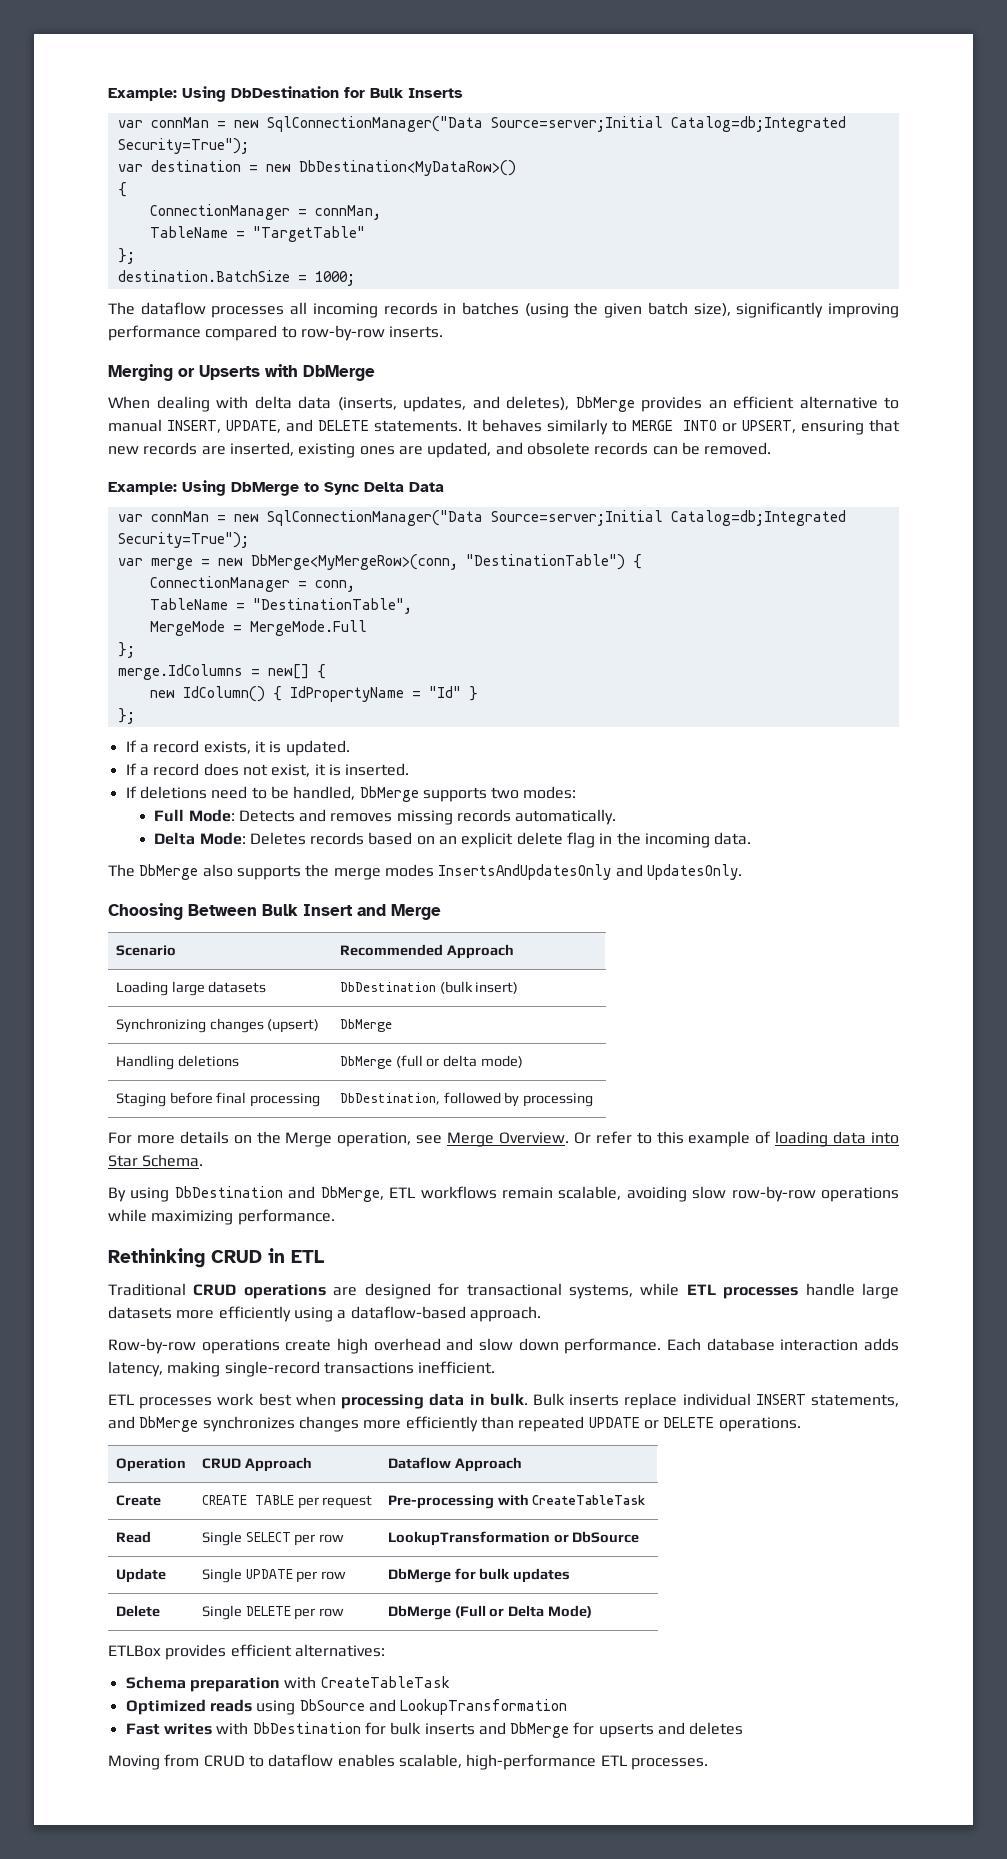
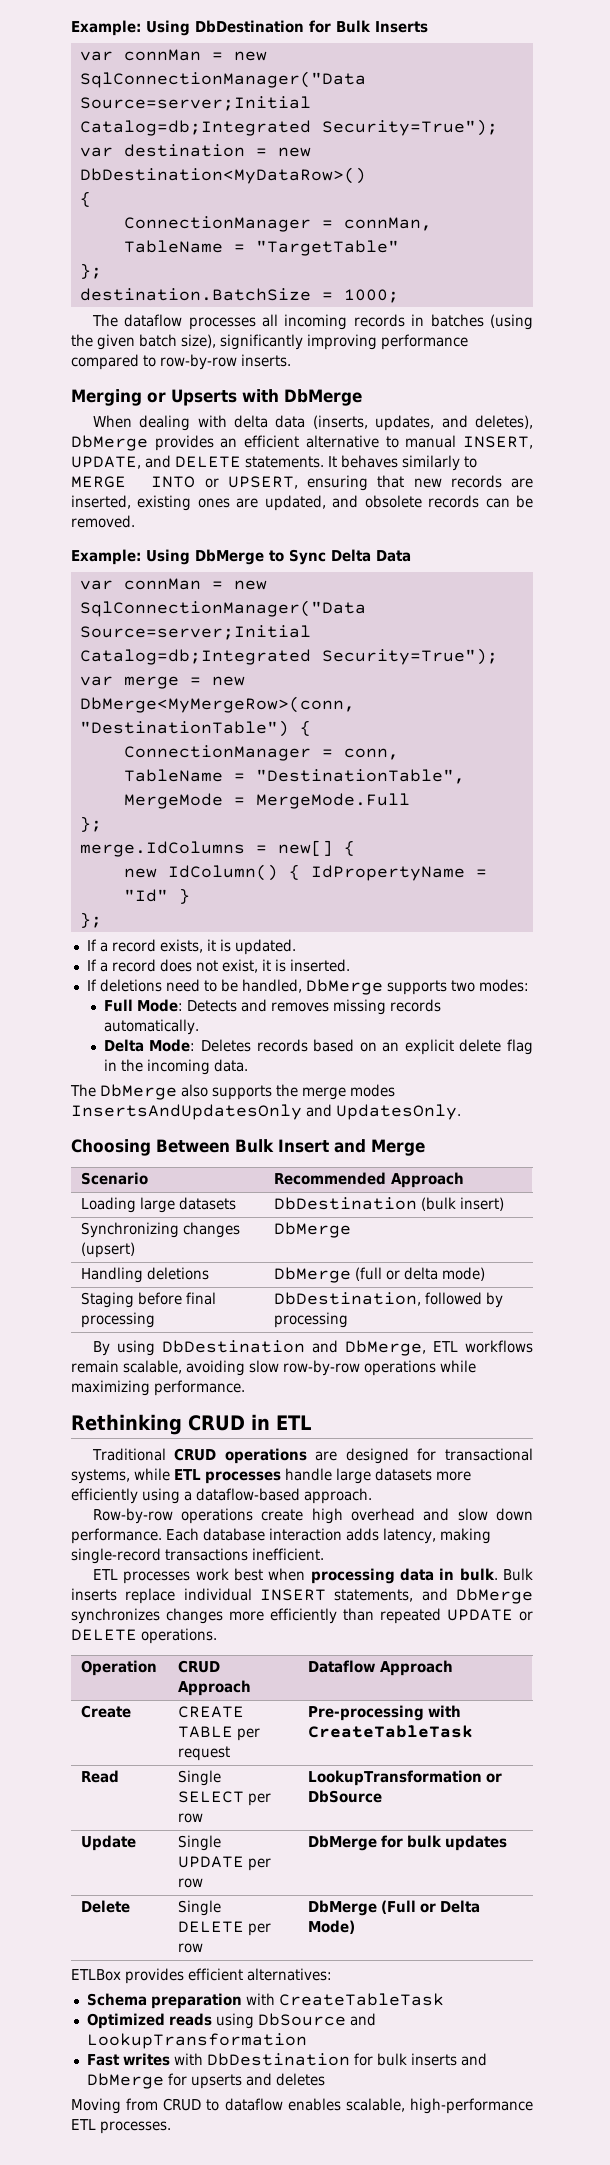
- For more details on the Merge operation, see Merge Overview. Or refer to this example of loading data into Star Schema.

